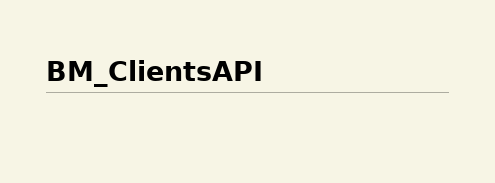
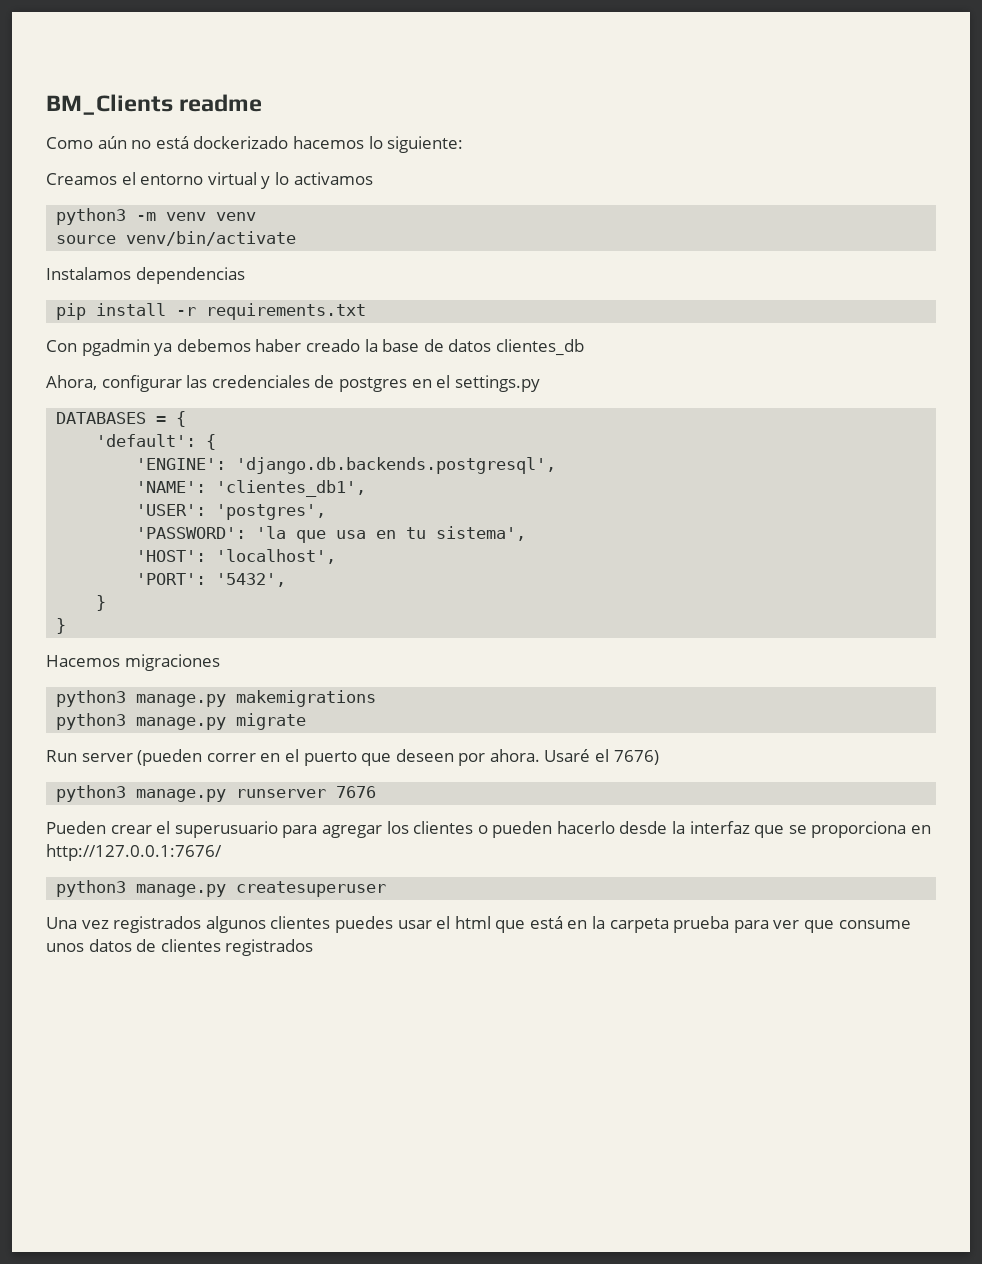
- BM_ClientsAPI
+ BM_Clients readme
+ Como aún no está dockerizado hacemos lo siguiente:
+ Creamos el entorno virtual y lo activamos
+ python3 -m venv venv
+ source venv/bin/activate
+ Instalamos dependencias
+ pip install -r requirements.txt
+ Con pgadmin ya debemos haber creado la base de datos clientes_db
+ Ahora, configurar las credenciales de postgres en el settings.py
+ DATABASES = {
+ 'default': {
+ 'ENGINE': 'django.db.backends.postgresql',
+ 'NAME': 'clientes_db1',
+ 'USER': 'postgres',
+ 'PASSWORD': 'la que usa en tu sistema',
+ 'HOST': 'localhost',
+ 'PORT': '5432',
+ }
+ }
+ Hacemos migraciones
+ python3 manage.py makemigrations
+ python3 manage.py migrate
+ Run server (pueden correr en el puerto que deseen por ahora. Usaré el 7676)
+ python3 manage.py runserver 7676
+ Pueden crear el superusuario para agregar los clientes o pueden hacerlo desde la interfaz que se proporciona en http://127.0.0.1:7676/
+ python3 manage.py createsuperuser
+ Una vez registrados algunos clientes puedes usar el html que está en la carpeta prueba para ver que consume unos datos de clientes registrados

